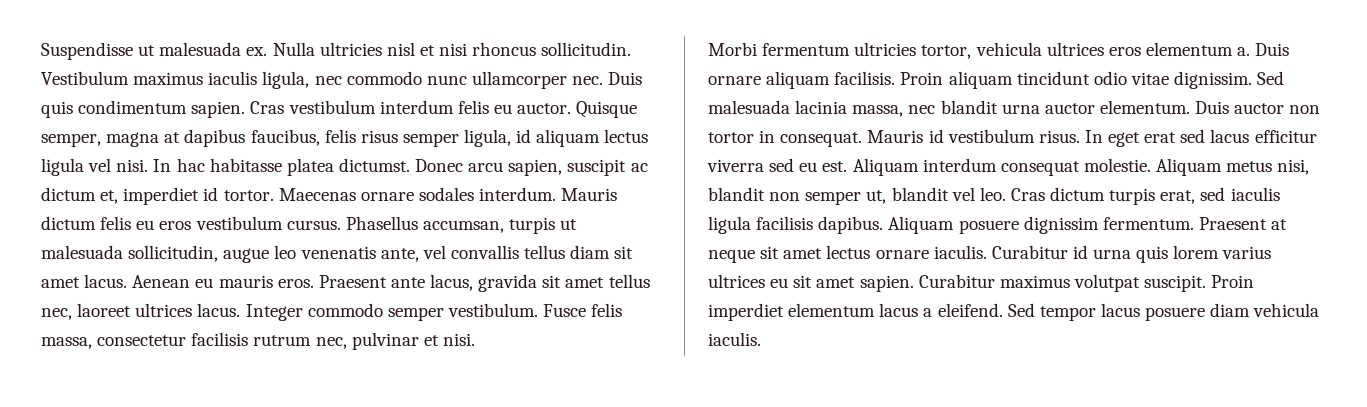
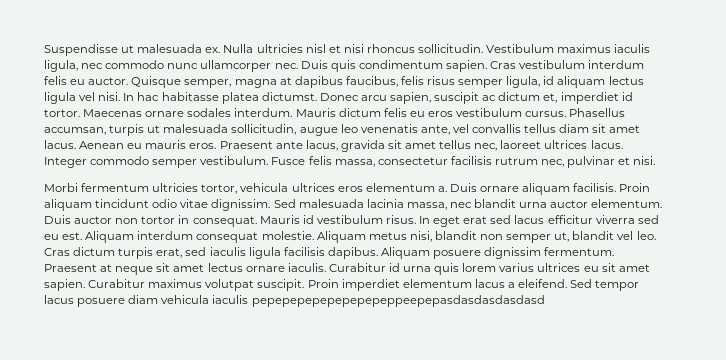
- Sed tempor lacus posuere diam vehicula iaculis.
+ Sed tempor lacus posuere diam vehicula iaculis pepepepepepepepepeppeepepasdasdasdasdasd

